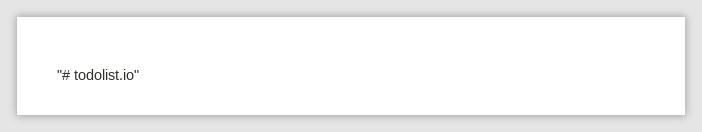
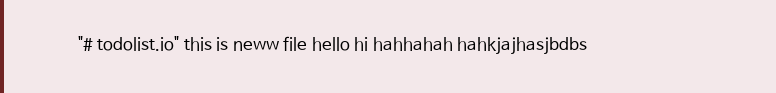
- "# todolist.io"
+ "# todolist.io" this is neww file hello hi hahhahah hahkjajhasjbdbs

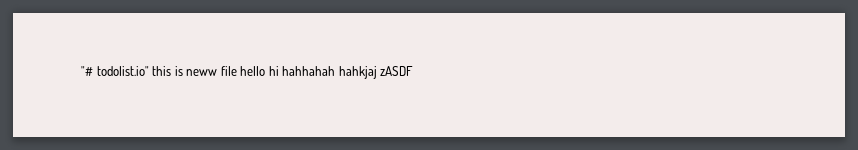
- "# todolist.io" this is neww file hello hi hahhahah hahkjajhasjbdbs
+ "# todolist.io" this is neww file hello hi hahhahah hahkjaj zASDF

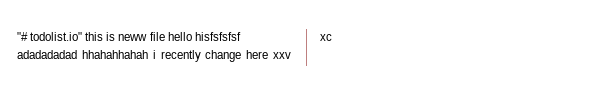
- "# todolist.io" this is neww file hello hi hahhahah hahkjaj zASDF
+ "# todolist.io" this is neww file hello hisfsfsfsf adadadadad hhahahhahah i recently change here xxv xc

